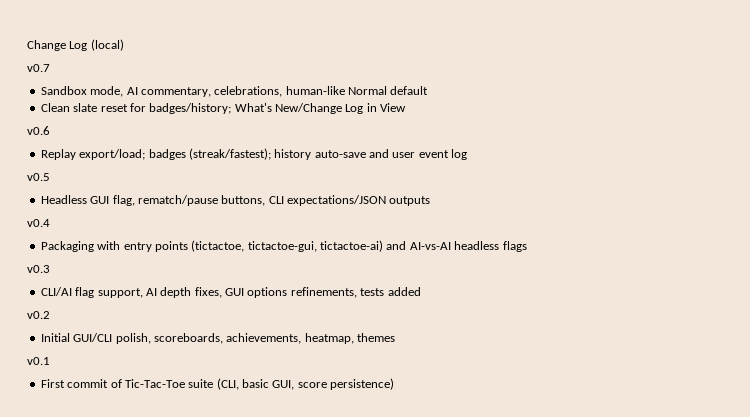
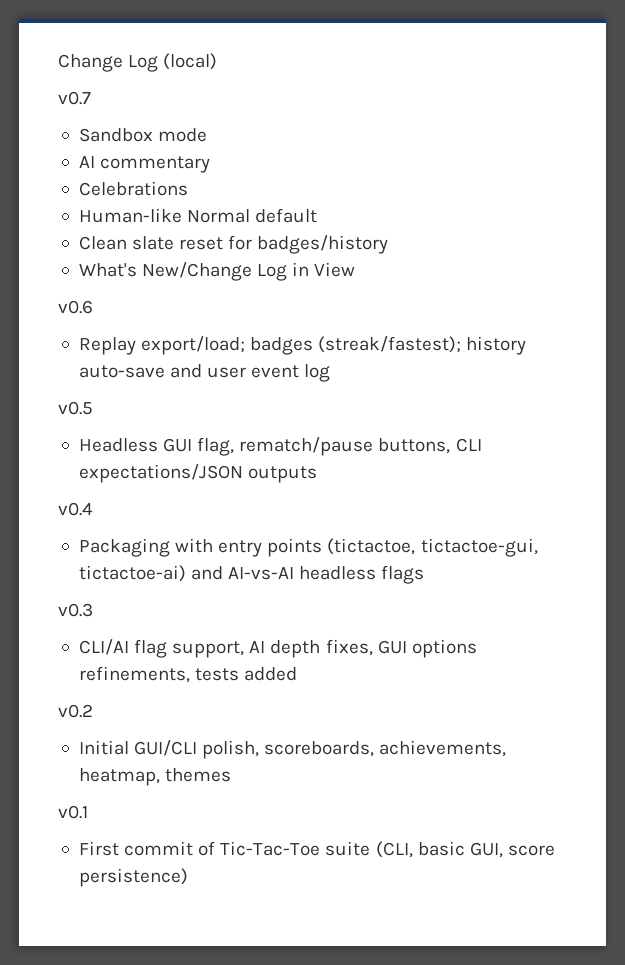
- Sandbox mode, AI commentary, celebrations, human-like Normal default
+ Sandbox mode
+ AI commentary
+ Celebrations
+ Human-like Normal default
- Clean slate reset for badges/history; What's New/Change Log in View
+ Clean slate reset for badges/history
+ What's New/Change Log in View

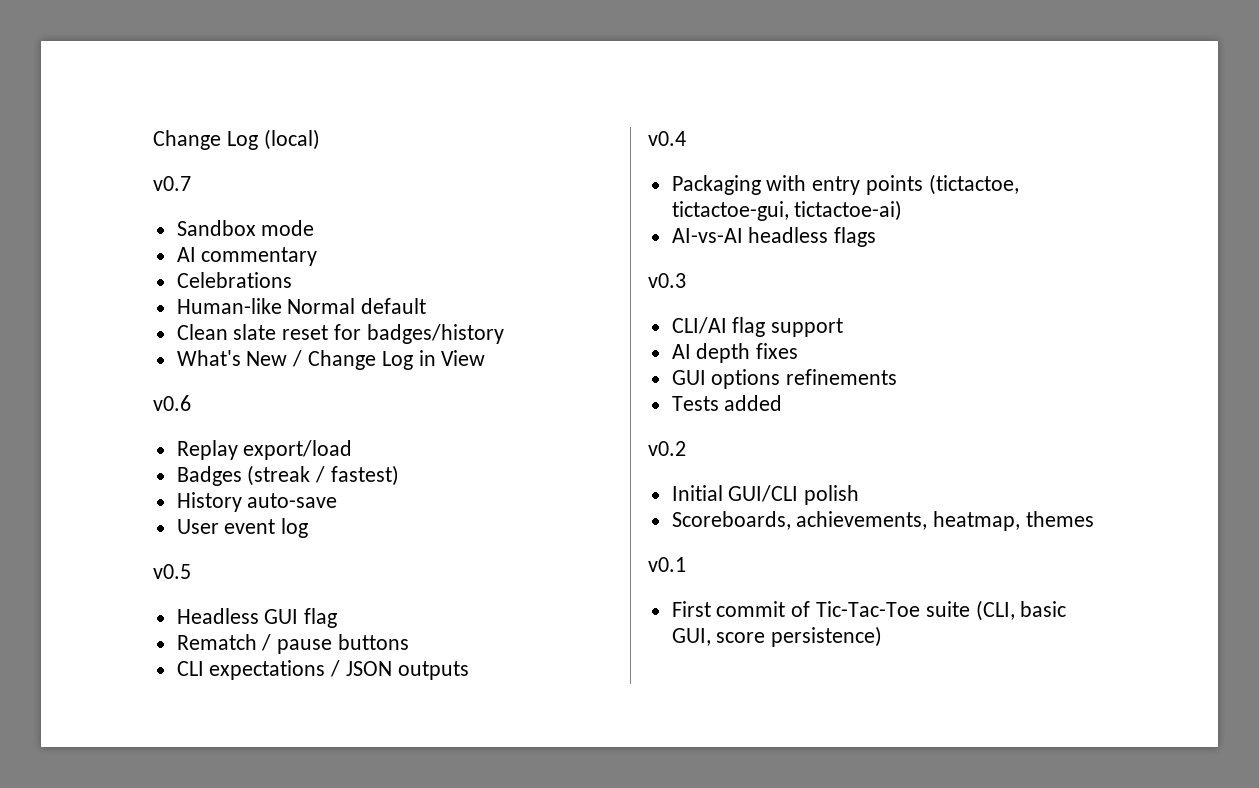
- What's New/Change Log in View
+ What's New / Change Log in View
- Replay export/load; badges (streak/fastest); history auto-save and user event log
+ Replay export/load
+ Badges (streak / fastest)
+ History auto-save
+ User event log
- Headless GUI flag, rematch/pause buttons, CLI expectations/JSON outputs
+ Headless GUI flag
+ Rematch / pause buttons
+ CLI expectations / JSON outputs
- Packaging with entry points (tictactoe, tictactoe-gui, tictactoe-ai) and AI-vs-AI headless flags
+ Packaging with entry points (tictactoe, tictactoe-gui, tictactoe-ai)
+ AI-vs-AI headless flags
- CLI/AI flag support, AI depth fixes, GUI options refinements, tests added
+ CLI/AI flag support
+ AI depth fixes
+ GUI options refinements
+ Tests added
- Initial GUI/CLI polish, scoreboards, achievements, heatmap, themes
+ Initial GUI/CLI polish
+ Scoreboards, achievements, heatmap, themes

